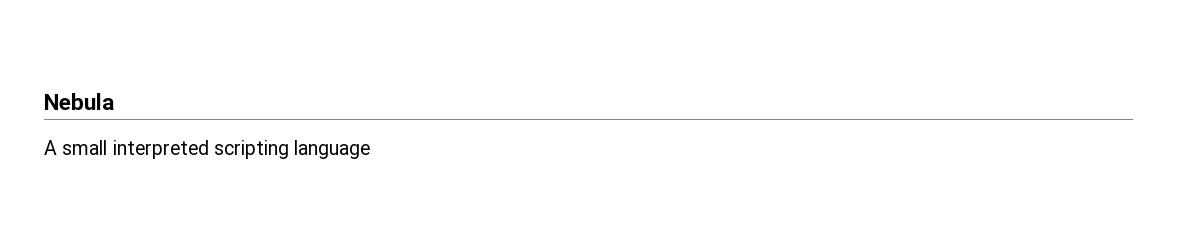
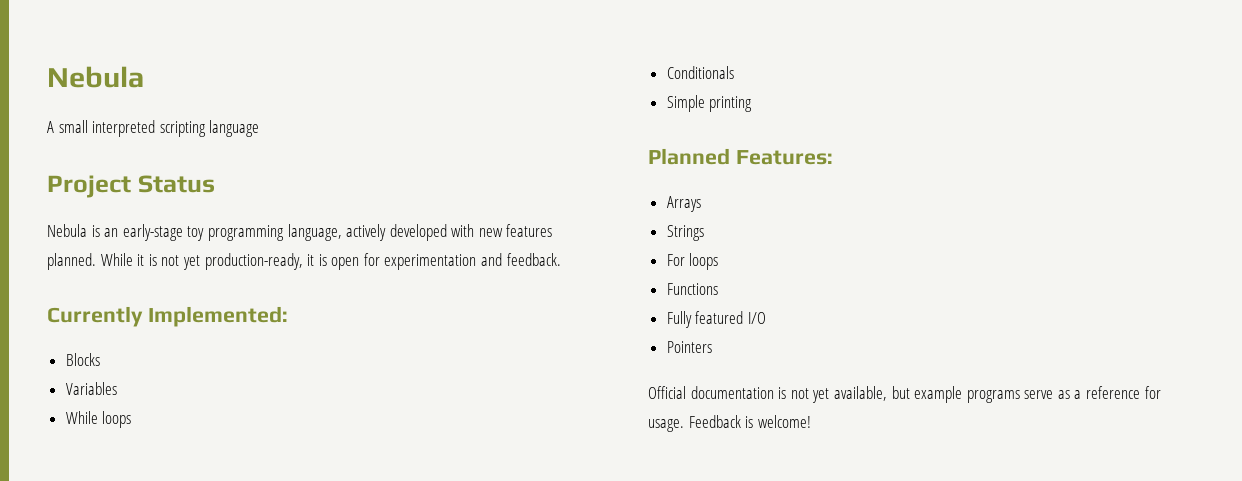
+ Project Status
+ Nebula is an early-stage toy programming language, actively developed with new features planned. While it is not yet production-ready, it is open for experimentation and feedback.
+ Currently Implemented:
+ Blocks
+ Variables
+ While loops
+ Conditionals
+ Simple printing
+ Planned Features:
+ Arrays
+ Strings
+ For loops
+ Functions
+ Fully featured I/O
+ Pointers
+ Official documentation is not yet available, but example programs serve as a reference for usage. Feedback is welcome!

